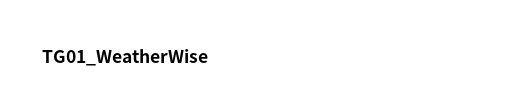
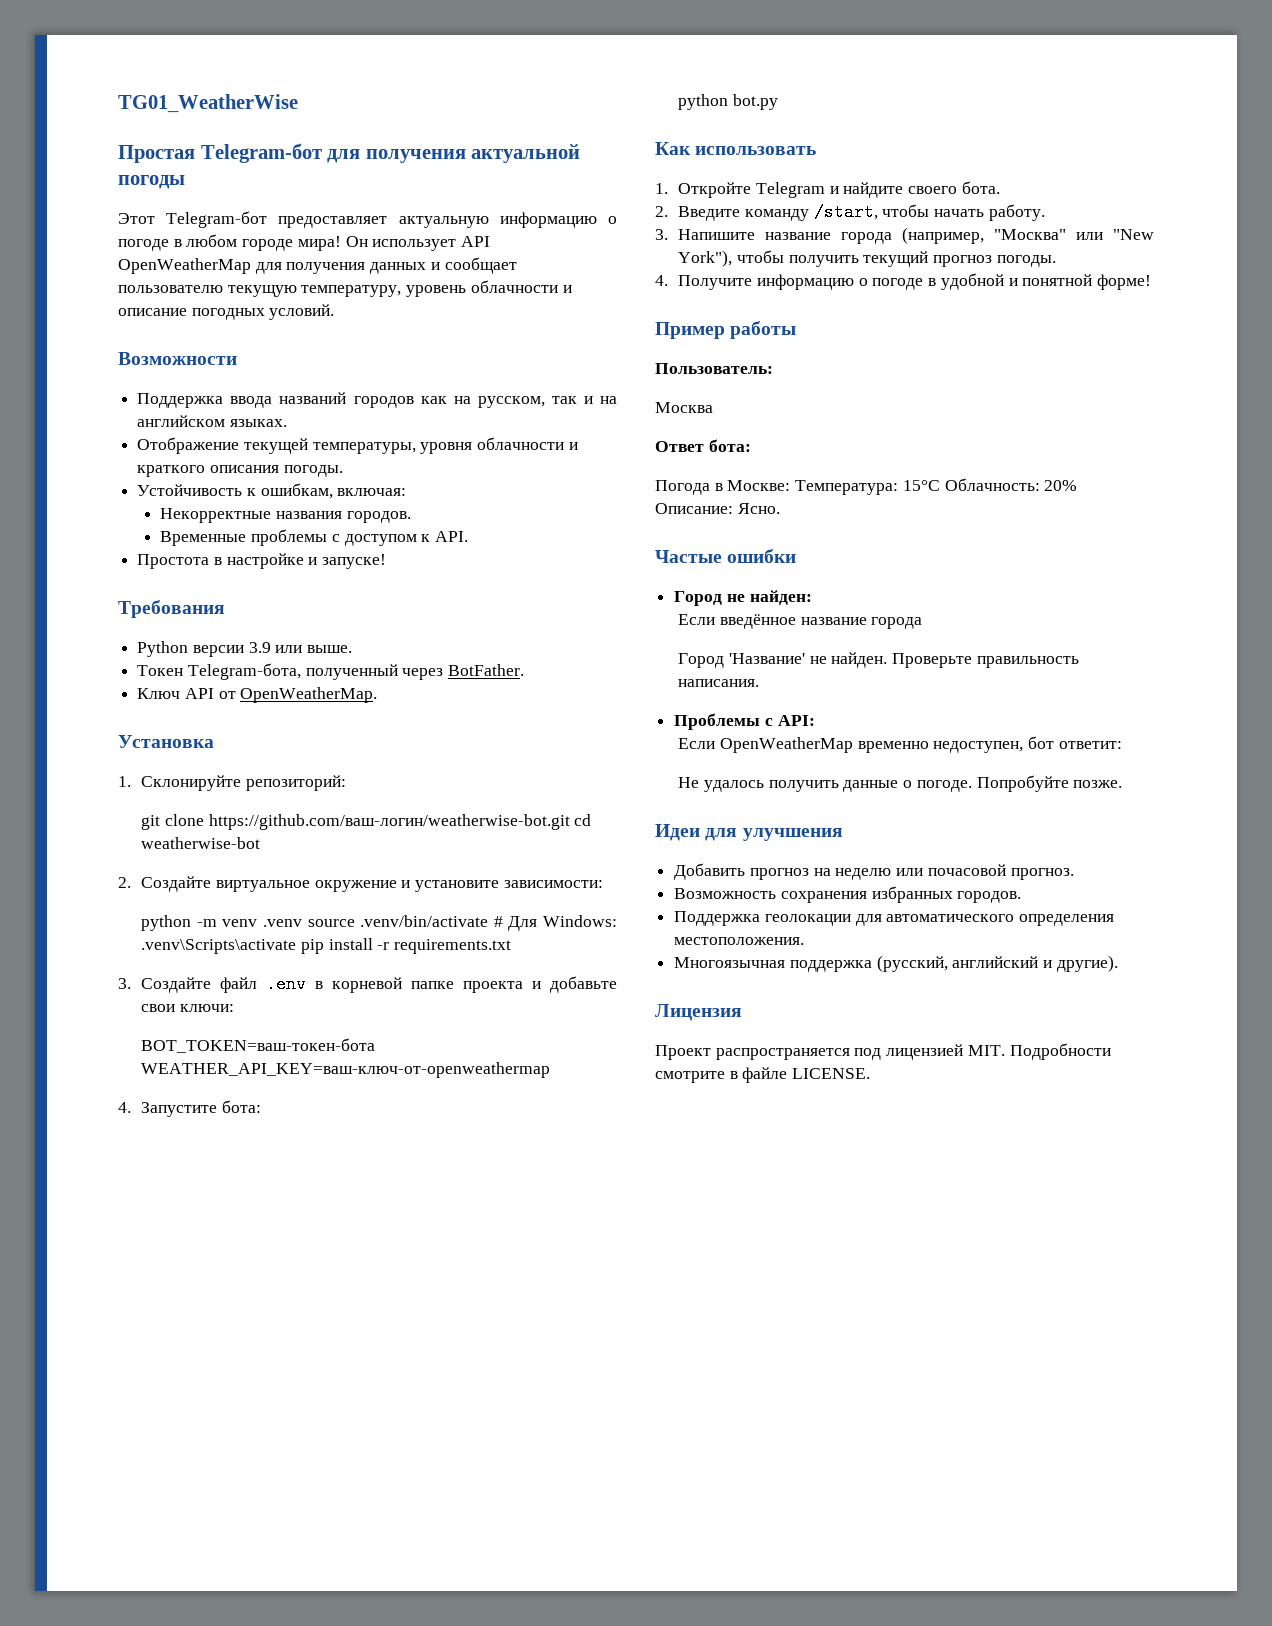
+ Простая Telegram-бот для получения актуальной погоды
+ Этот Telegram-бот предоставляет актуальную информацию о погоде в любом городе мира! Он использует API OpenWeatherMap для получения данных и сообщает пользователю текущую температуру, уровень облачности и описание погодных условий.
+ Возможности
+ Поддержка ввода названий городов как на русском, так и на английском языках.
+ Отображение текущей температуры, уровня облачности и краткого описания погоды.
+ Устойчивость к ошибкам, включая:
+ Некорректные названия городов.
+ Временные проблемы с доступом к API.
+ Простота в настройке и запуске!
+ Требования
+ Python версии 3.9 или выше.
+ Токен Telegram-бота, полученный через BotFather.
+ Ключ API от OpenWeatherMap.
+ Установка
+ 1. Склонируйте репозиторий:
+ git clone https://github.com/ваш-логин/weatherwise-bot.git cd weatherwise-bot
+ 2. Создайте виртуальное окружение и установите зависимости:
+ python -m venv .venv source .venv/bin/activate # Для Windows: .venv\Scripts\activate pip install -r requirements.txt
+ 3. Создайте файл .env в корневой папке проекта и добавьте свои ключи:
+ BOT_TOKEN=ваш-токен-бота WEATHER_API_KEY=ваш-ключ-от-openweathermap
+ 4. Запустите бота:
+ python bot.py
+ Как использовать
+ 1. Откройте Telegram и найдите своего бота.
+ 2. Введите команду /start, чтобы начать работу.
+ 3. Напишите название города (например, "Москва" или "New York"), чтобы получить текущий прогноз погоды.
+ 4. Получите информацию о погоде в удобной и понятной форме!
+ Пример работы
+ Пользователь:
+ Москва
+ Ответ бота:
+ Погода в Москве: Температура: 15°C Облачность: 20% Описание: Ясно.
+ Частые ошибки
+ Город не найден:
+ Если введённое название города
+ Город 'Название' не найден. Проверьте правильность написания.
+ Проблемы с API:
+ Если OpenWeatherMap временно недоступен, бот ответит:
+ Не удалось получить данные о погоде. Попробуйте позже.
+ Идеи для улучшения
+ Добавить прогноз на неделю или почасовой прогноз.
+ Возможность сохранения избранных городов.
+ Поддержка геолокации для автоматического определения местоположения.
+ Многоязычная поддержка (русский, английский и другие).
+ Лицензия
+ Проект распространяется под лицензией MIT. Подробности смотрите в файле LICENSE.

